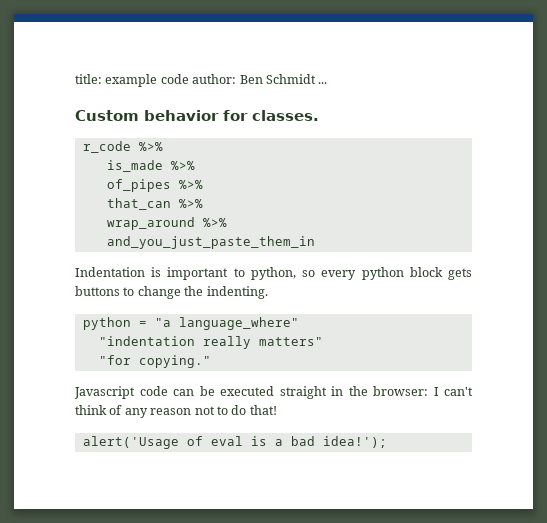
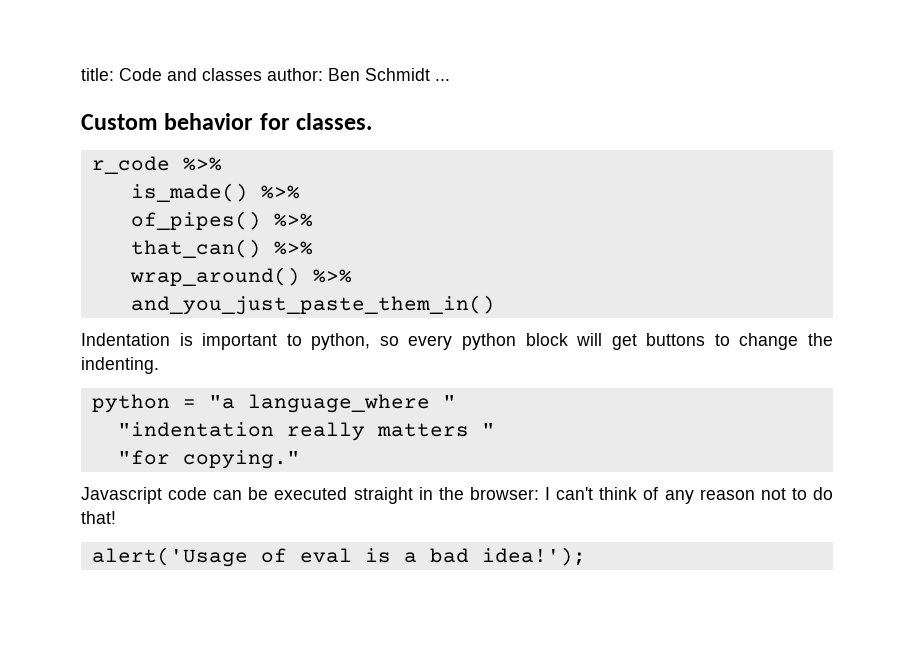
- title: example code author: Ben Schmidt ...
+ title: Code and classes author: Ben Schmidt ...
- is_made %>%
- of_pipes %>%
- that_can %>%
- wrap_around %>%
- and_you_just_paste_them_in
+ is_made() %>%
+ of_pipes() %>%
+ that_can() %>%
+ wrap_around() %>%
+ and_you_just_paste_them_in()
- Indentation is important to python, so every python block gets buttons to change the indenting.
+ Indentation is important to python, so every python block will get buttons to change the indenting.
- python = "a language_where"
+ python = "a language_where "
- "indentation really matters"
+ "indentation really matters "

